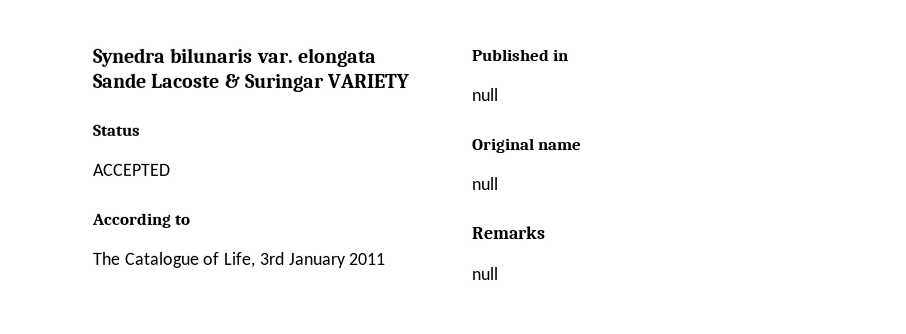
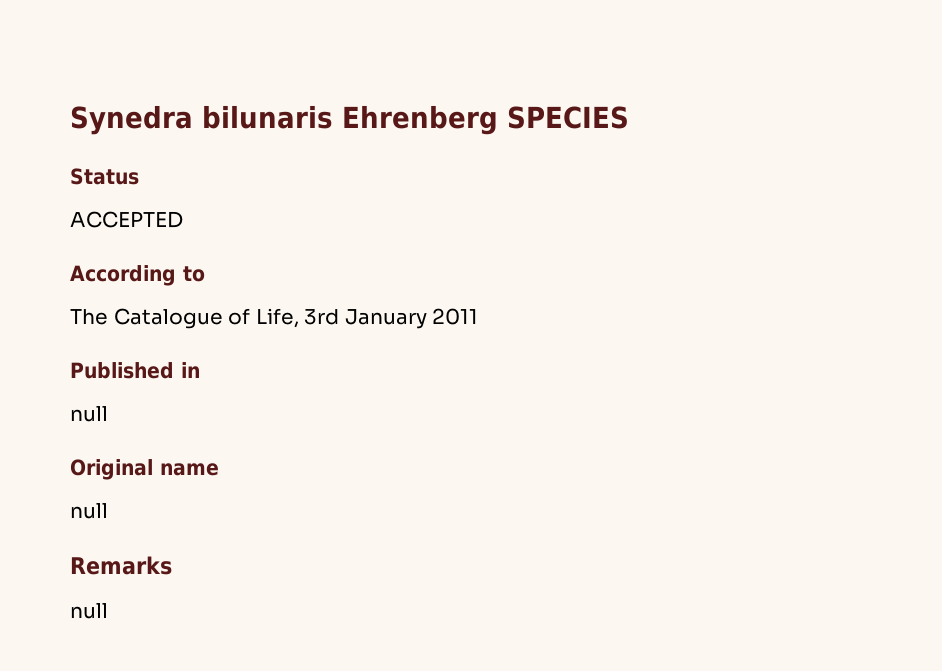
- Synedra bilunaris var. elongata Sande Lacoste & Suringar VARIETY
+ Synedra bilunaris Ehrenberg SPECIES

